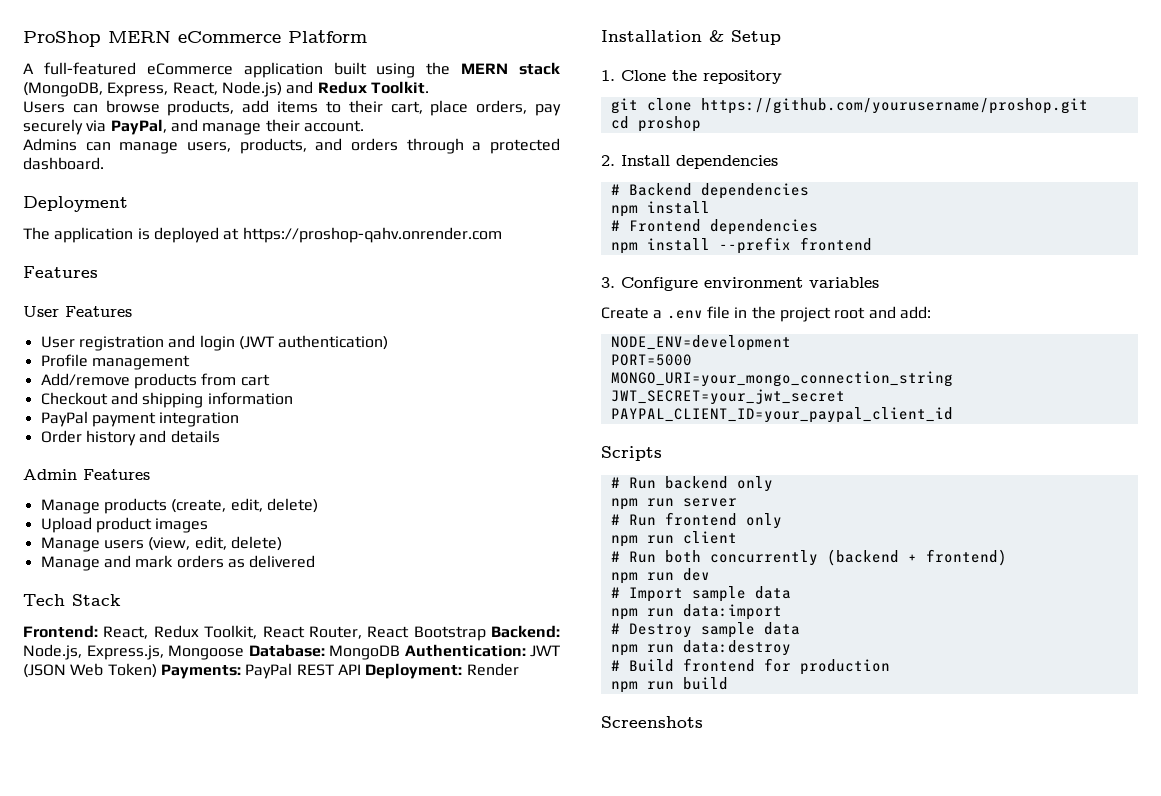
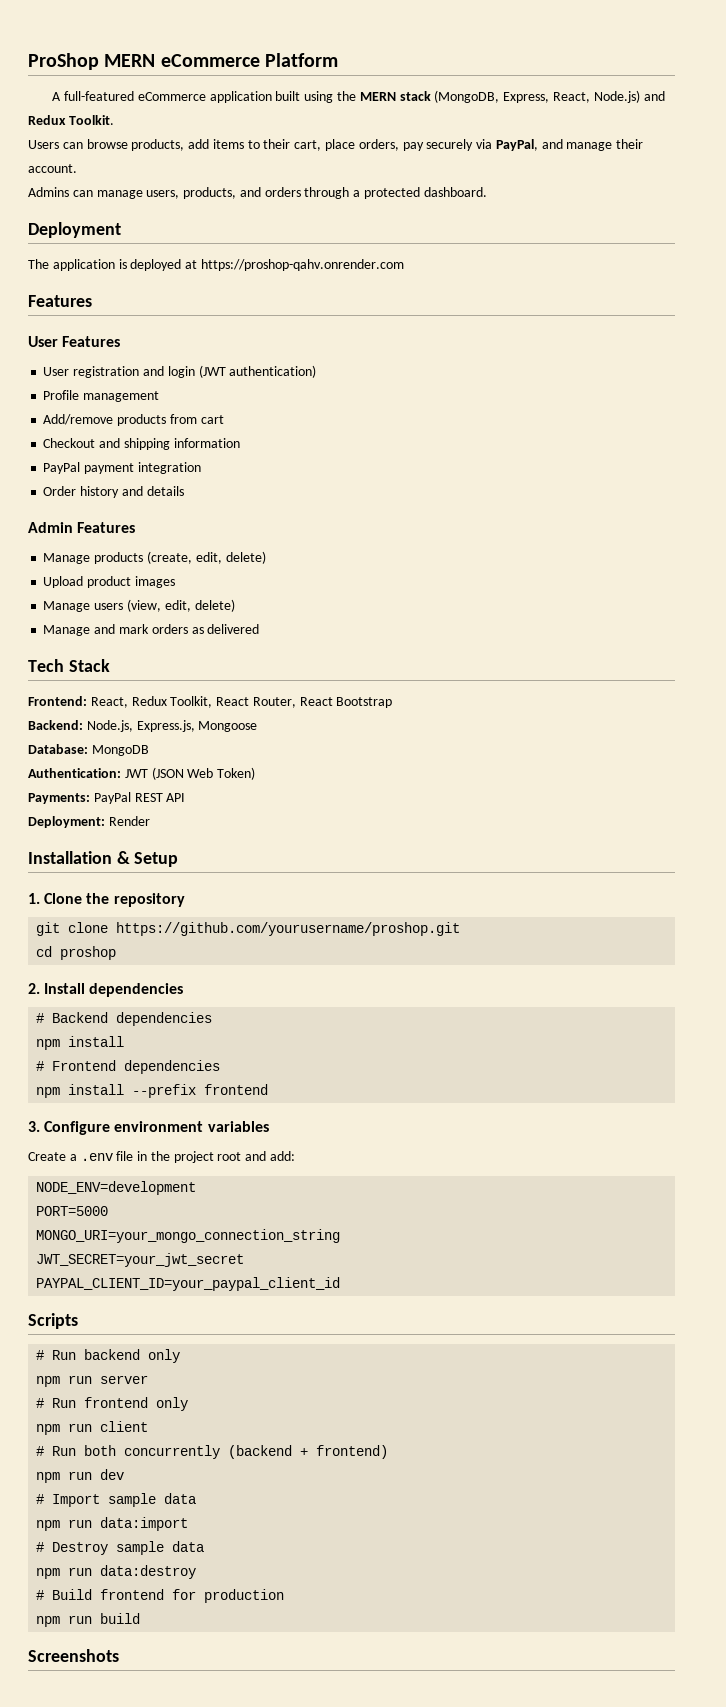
- Frontend: React, Redux Toolkit, React Router, React Bootstrap Backend: Node.js, Express.js, Mongoose Database: MongoDB Authentication: JWT (JSON Web Token) Payments: PayPal REST API Deployment: Render
+ Frontend: React, Redux Toolkit, React Router, React Bootstrap
+ Backend: Node.js, Express.js, Mongoose
+ Database: MongoDB
+ Authentication: JWT (JSON Web Token)
+ Payments: PayPal REST API
+ Deployment: Render

